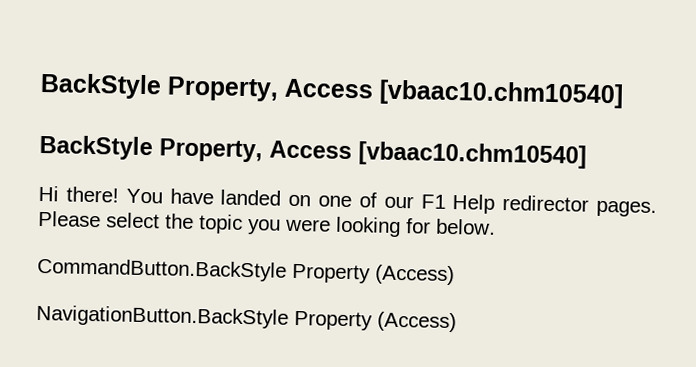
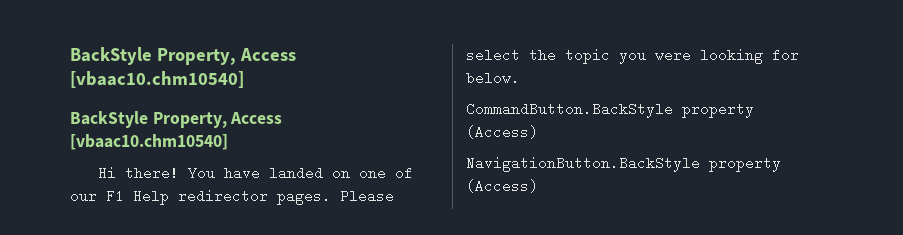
- CommandButton.BackStyle Property (Access)
+ CommandButton.BackStyle property (Access)
- NavigationButton.BackStyle Property (Access)
+ NavigationButton.BackStyle property (Access)

